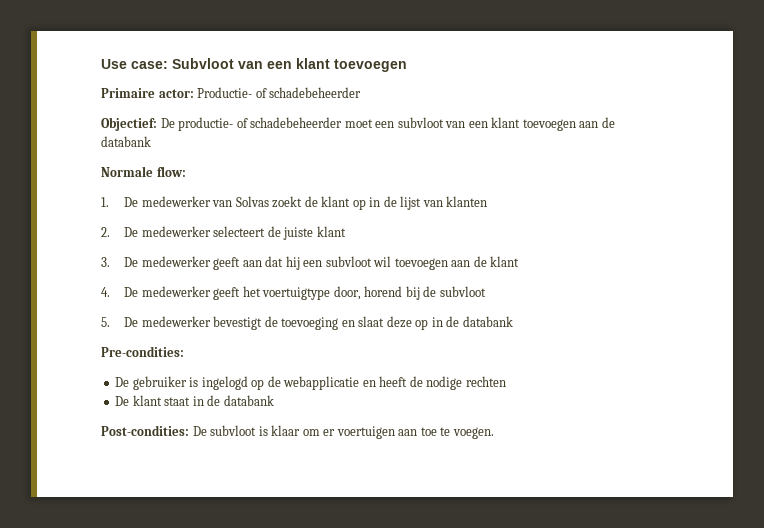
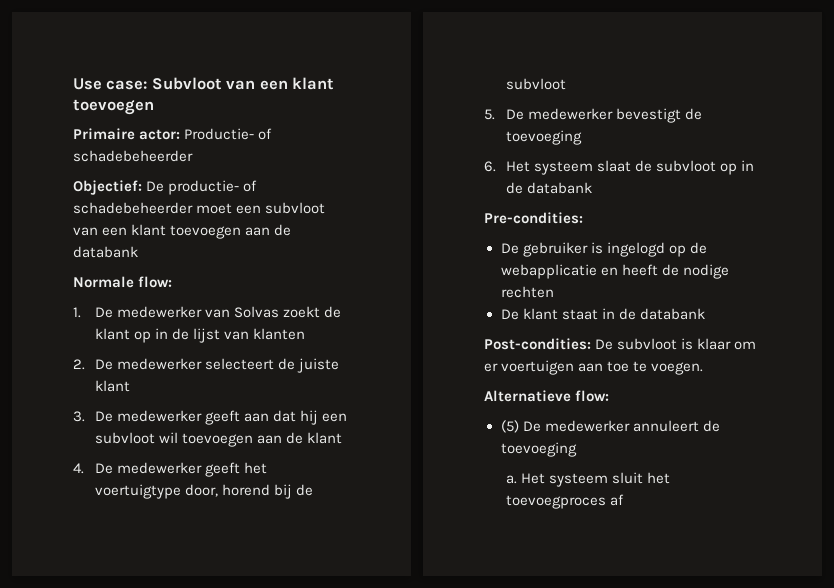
- 5. De medewerker bevestigt de toevoeging en slaat deze op in de databank
+ 5. De medewerker bevestigt de toevoeging
+ 6. Het systeem slaat de subvloot op in de databank
+ Alternatieve flow:
+ (5) De medewerker annuleert de toevoeging
+ a. Het systeem sluit het toevoegproces af

